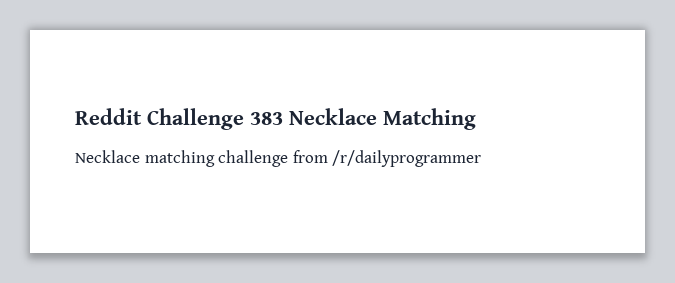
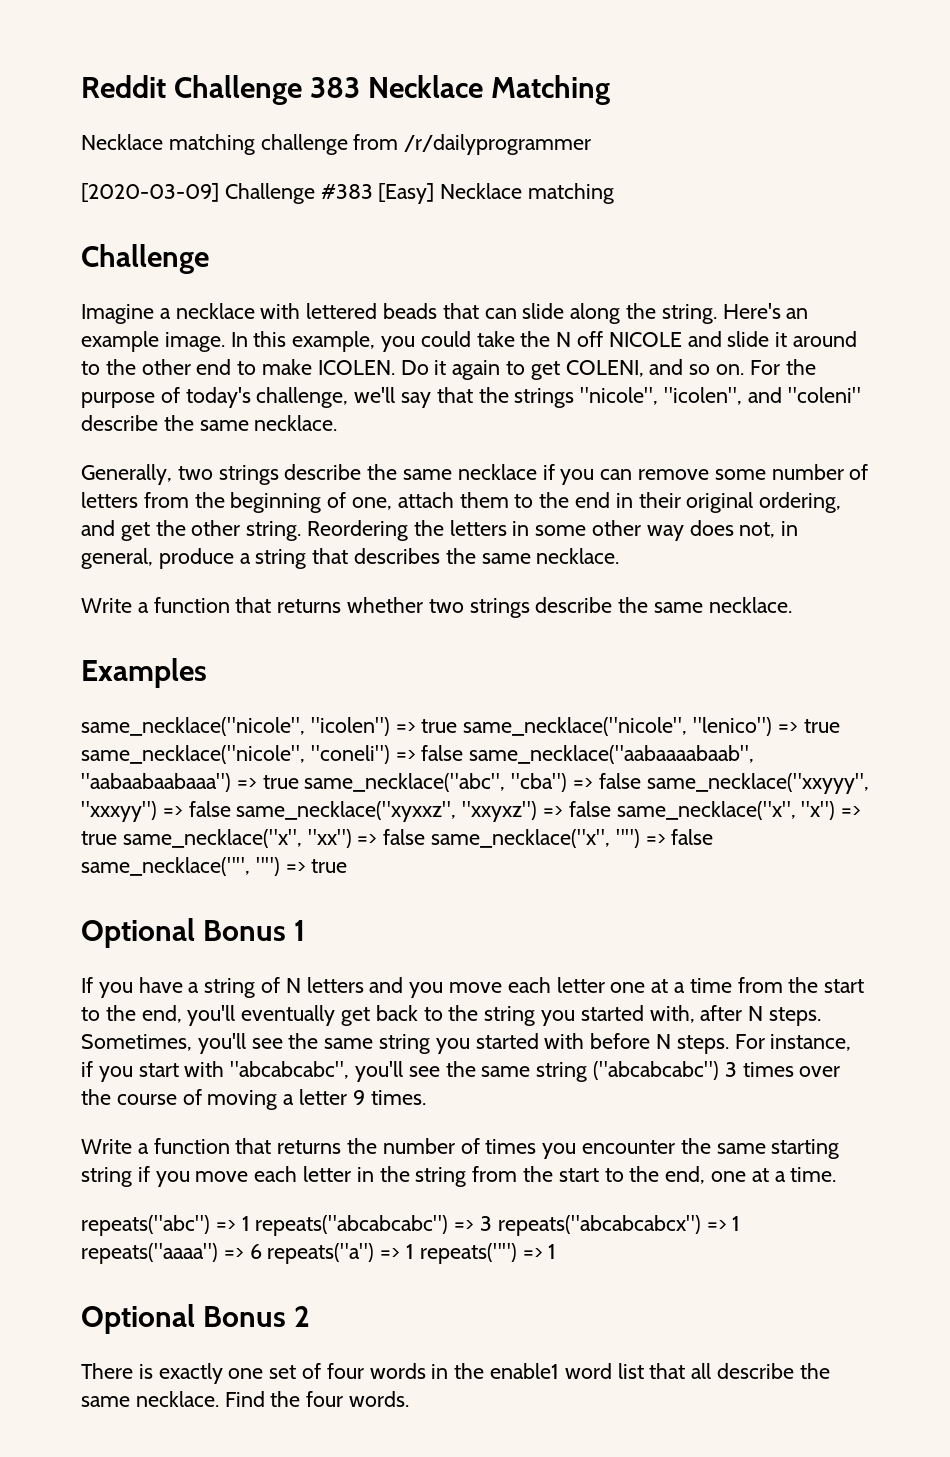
+ [2020-03-09] Challenge #383 [Easy] Necklace matching
+ Challenge
+ Imagine a necklace with lettered beads that can slide along the string. Here's an example image. In this example, you could take the N off NICOLE and slide it around to the other end to make ICOLEN. Do it again to get COLENI, and so on. For the purpose of today's challenge, we'll say that the strings "nicole", "icolen", and "coleni" describe the same necklace.
+ Generally, two strings describe the same necklace if you can remove some number of letters from the beginning of one, attach them to the end in their original ordering, and get the other string. Reordering the letters in some other way does not, in general, produce a string that describes the same necklace.
+ Write a function that returns whether two strings describe the same necklace.
+ Examples
+ same_necklace("nicole", "icolen") => true same_necklace("nicole", "lenico") => true same_necklace("nicole", "coneli") => false same_necklace("aabaaaabaab", "aabaabaabaaa") => true same_necklace("abc", "cba") => false same_necklace("xxyyy", "xxxyy") => false same_necklace("xyxxz", "xxyxz") => false same_necklace("x", "x") => true same_necklace("x", "xx") => false same_necklace("x", "") => false same_necklace("", "") => true
+ Optional Bonus 1
+ If you have a string of N letters and you move each letter one at a time from the start to the end, you'll eventually get back to the string you started with, after N steps. Sometimes, you'll see the same string you started with before N steps. For instance, if you start with "abcabcabc", you'll see the same string ("abcabcabc") 3 times over the course of moving a letter 9 times.
+ Write a function that returns the number of times you encounter the same starting string if you move each letter in the string from the start to the end, one at a time.
+ repeats("abc") => 1 repeats("abcabcabc") => 3 repeats("abcabcabcx") => 1 repeats("aaaa") => 6 repeats("a") => 1 repeats("") => 1
+ Optional Bonus 2
+ There is exactly one set of four words in the enable1 word list that all describe the same necklace. Find the four words.

